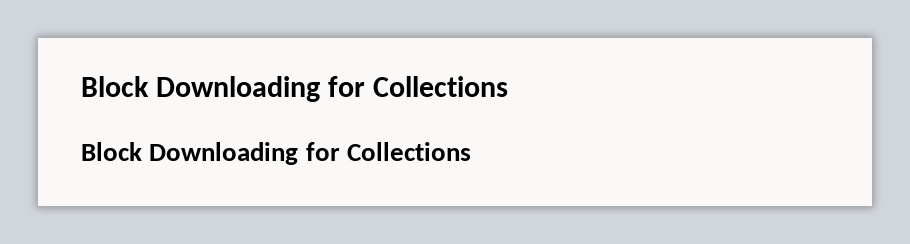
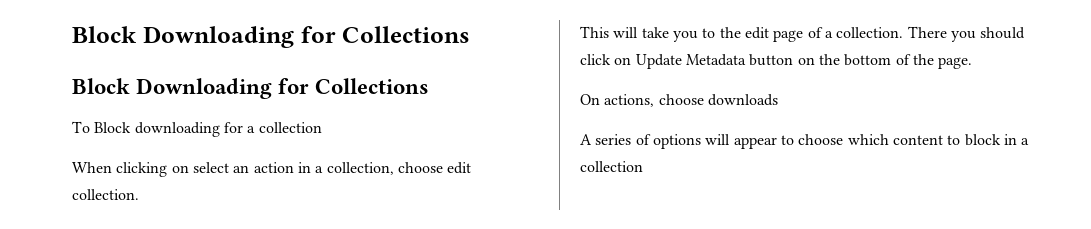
+ To Block downloading for a collection
+ When clicking on select an action in a collection, choose edit collection.
+ This will take you to the edit page of a collection. There you should click on Update Metadata button on the bottom of the page.
+ On actions, choose downloads
+ A series of options will appear to choose which content to block in a collection

